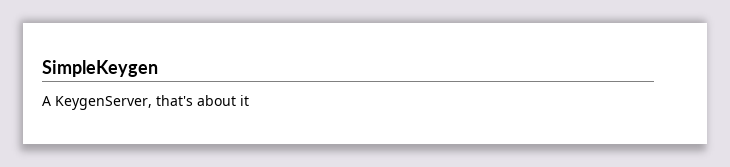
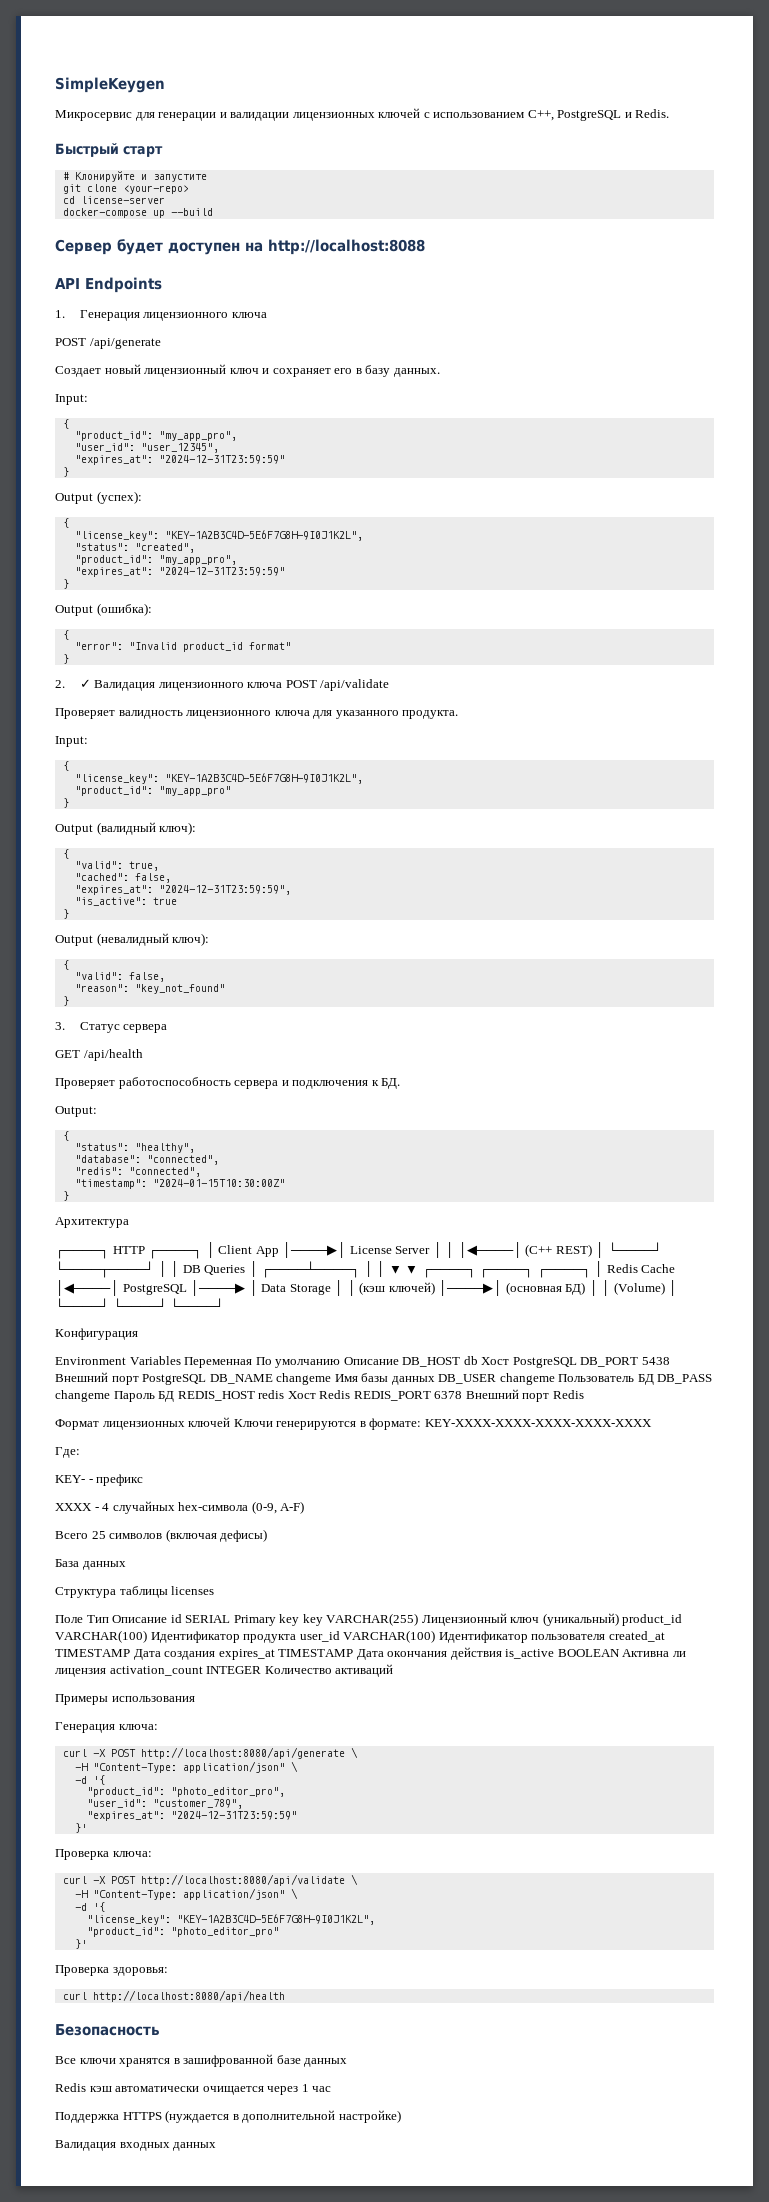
- A KeygenServer, that's about it
+ Микросервис для генерации и валидации лицензионных ключей с использованием C++, PostgreSQL и Redis.
+ Быстрый старт
+ # Клонируйте и запустите
+ git clone <your-repo>
+ cd license-server
+ docker-compose up --build
+ Сервер будет доступен на http://localhost:8088
+ API Endpoints
+ 1. Генерация лицензионного ключа
+ POST /api/generate
+ Создает новый лицензионный ключ и сохраняет его в базу данных.
+ Input:
+ {
+ "product_id": "my_app_pro",
+ "user_id": "user_12345",
+ "expires_at": "2024-12-31T23:59:59"
+ }
+ Output (успех):
+ {
+ "license_key": "KEY-1A2B3C4D-5E6F7G8H-9I0J1K2L",
+ "status": "created",
+ "product_id": "my_app_pro",
+ "expires_at": "2024-12-31T23:59:59"
+ }
+ Output (ошибка):
+ {
+ "error": "Invalid product_id format"
+ }
+ 2. ✓ Валидация лицензионного ключа POST /api/validate
+ Проверяет валидность лицензионного ключа для указанного продукта.
+ Input:
+ {
+ "license_key": "KEY-1A2B3C4D-5E6F7G8H-9I0J1K2L",
+ "product_id": "my_app_pro"
+ }
+ Output (валидный ключ):
+ {
+ "valid": true,
+ "cached": false,
+ "expires_at": "2024-12-31T23:59:59",
+ "is_active": true
+ }
+ Output (невалидный ключ):
+ {
+ "valid": false,
+ "reason": "key_not_found"
+ }
+ 3. Статус сервера
+ GET /api/health
+ Проверяет работоспособность сервера и подключения к БД.
+ Output:
+ {
+ "status": "healthy",
+ "database": "connected",
+ "redis": "connected",
+ "timestamp": "2024-01-15T10:30:00Z"
+ }
+ Архитектура
+ ┌────┐ HTTP ┌────┐ │ Client App │────▶│ License Server │ │ │◀────│ (C++ REST) │ └────┘ └────┬────┘ │ │ DB Queries │ ┌────┴────┐ │ │ ▼ ▼ ┌────┐ ┌────┐ ┌────┐ │ Redis Cache │◀────│ PostgreSQL │────▶ │ Data Storage │ │ (кэш ключей) │────▶│ (основная БД) │ │ (Volume) │ └────┘ └────┘ └────┘
+ Конфигурация
+ Environment Variables Переменная По умолчанию Описание DB_HOST db Хост PostgreSQL DB_PORT 5438 Внешний порт PostgreSQL DB_NAME changeme Имя базы данных DB_USER changeme Пользователь БД DB_PASS changeme Пароль БД REDIS_HOST redis Хост Redis REDIS_PORT 6378 Внешний порт Redis
+ Формат лицензионных ключей Ключи генерируются в формате: KEY-XXXX-XXXX-XXXX-XXXX-XXXX
+ Где:
+ KEY- - префикс
+ XXXX - 4 случайных hex-символа (0-9, A-F)
+ Всего 25 символов (включая дефисы)
+ База данных
+ Структура таблицы licenses
+ Поле Тип Описание id SERIAL Primary key key VARCHAR(255) Лицензионный ключ (уникальный) product_id VARCHAR(100) Идентификатор продукта user_id VARCHAR(100) Идентификатор пользователя created_at TIMESTAMP Дата создания expires_at TIMESTAMP Дата окончания действия is_active BOOLEAN Активна ли лицензия activation_count INTEGER Количество активаций
+ Примеры использования
+ Генерация ключа:
+ curl -X POST http://localhost:8080/api/generate \
+ -H "Content-Type: application/json" \
+ -d '{
+ "product_id": "photo_editor_pro",
+ "user_id": "customer_789",
+ "expires_at": "2024-12-31T23:59:59"
+ }'
+ Проверка ключа:
+ curl -X POST http://localhost:8080/api/validate \
+ -H "Content-Type: application/json" \
+ -d '{
+ "license_key": "KEY-1A2B3C4D-5E6F7G8H-9I0J1K2L",
+ "product_id": "photo_editor_pro"
+ }'
+ Проверка здоровья:
+ curl http://localhost:8080/api/health
+ Безопасность
+ Все ключи хранятся в зашифрованной базе данных
+ Redis кэш автоматически очищается через 1 час
+ Поддержка HTTPS (нуждается в дополнительной настройке)
+ Валидация входных данных

